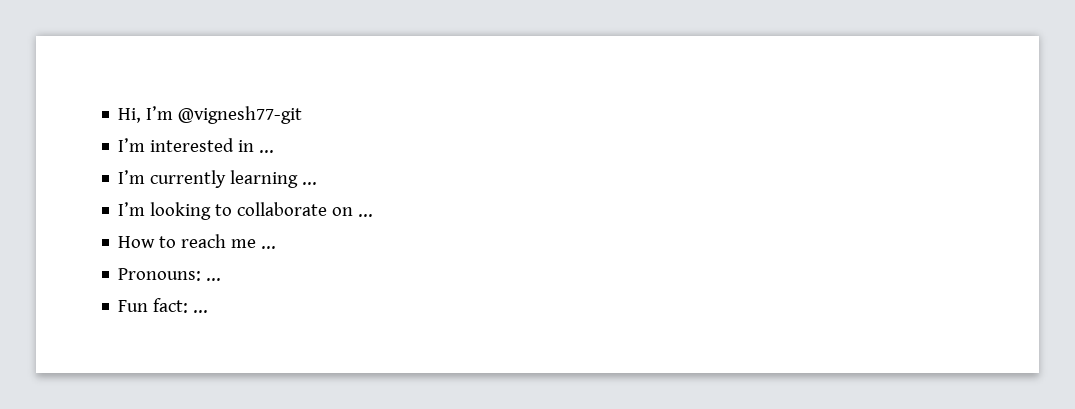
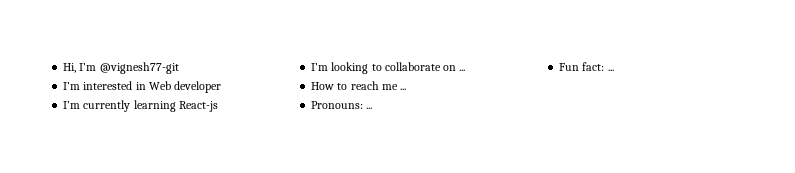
- I’m interested in ...
+ I’m interested in Web developer
- I’m currently learning ...
+ I’m currently learning React-js

